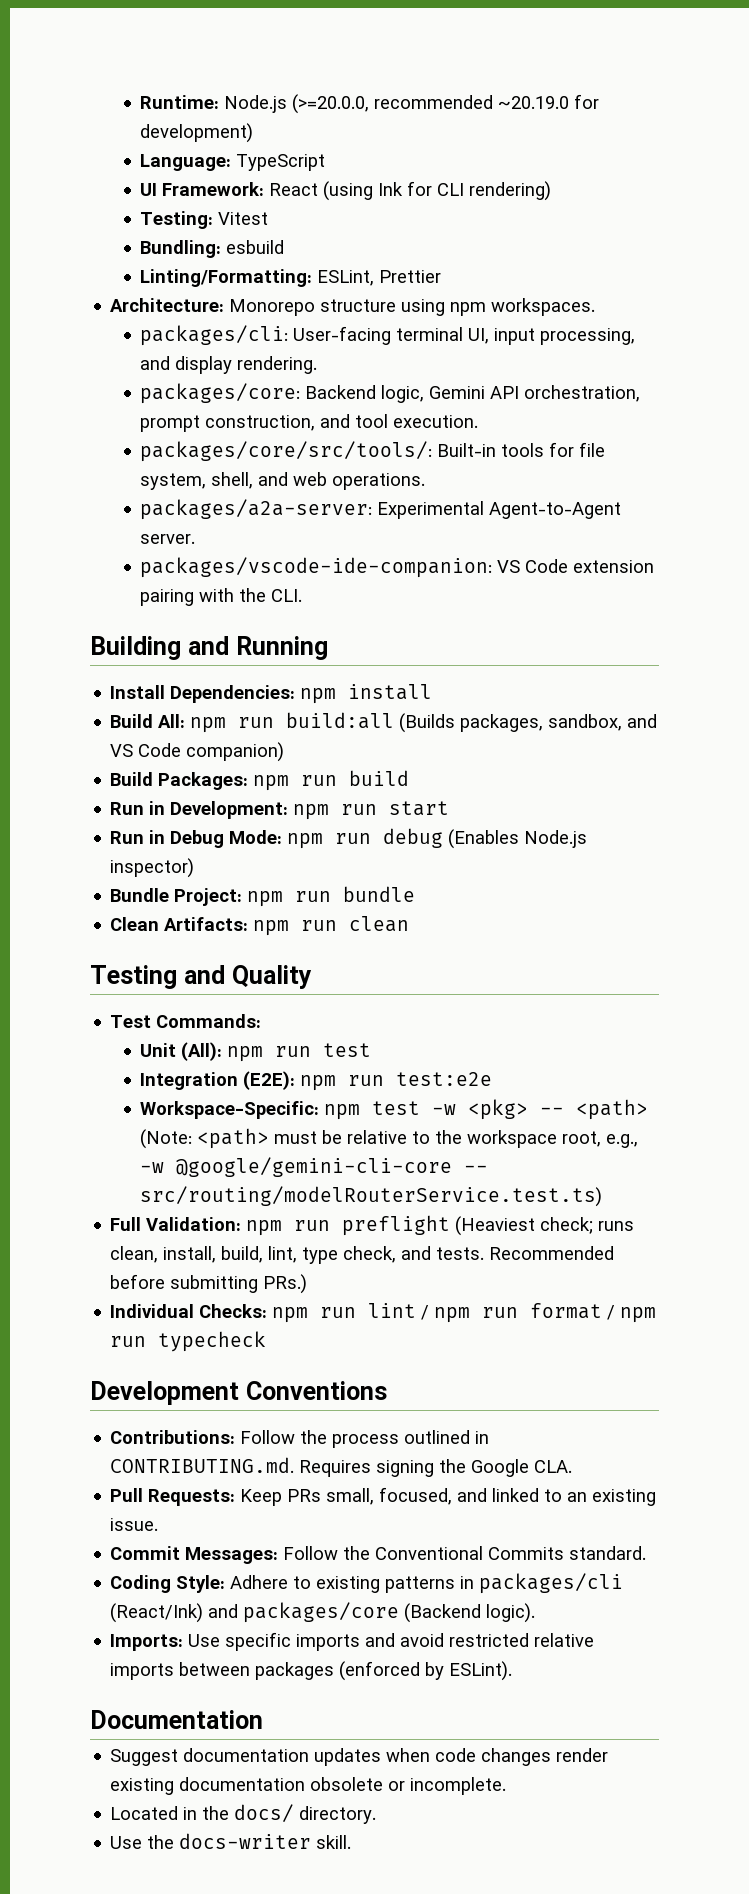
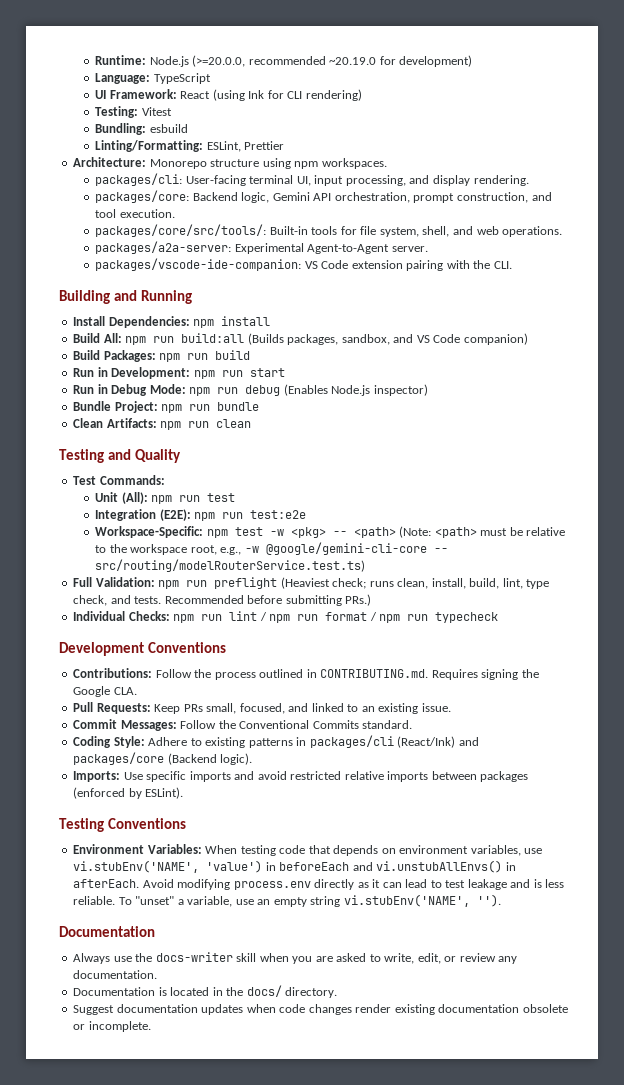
+ Testing Conventions
+ Environment Variables: When testing code that depends on environment variables, use vi.stubEnv('NAME', 'value') in beforeEach and vi.unstubAllEnvs() in afterEach. Avoid modifying process.env directly as it can lead to test leakage and is less reliable. To "unset" a variable, use an empty string vi.stubEnv('NAME', '').
  Documentation
+ Always use the docs-writer skill when you are asked to write, edit, or review any documentation.
+ Documentation is located in the docs/ directory.
- Located in the docs/ directory.
- Use the docs-writer skill.

